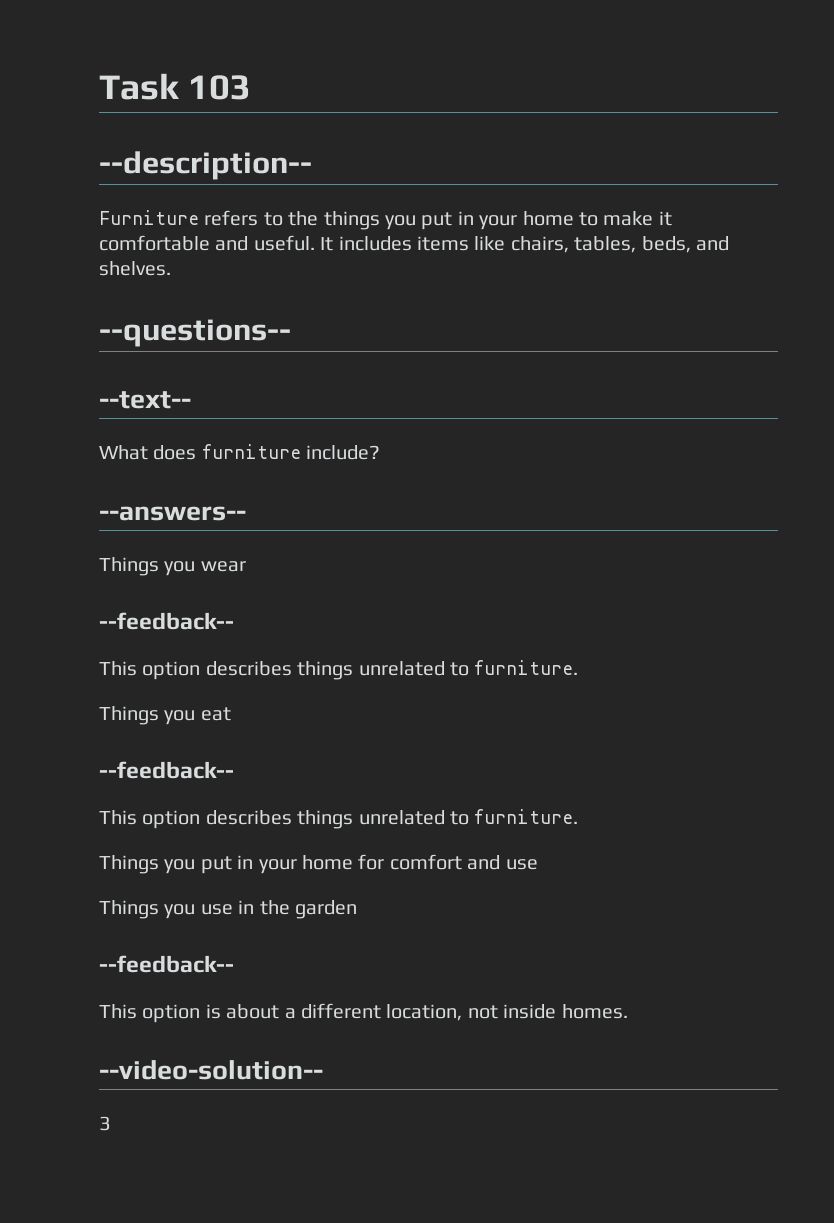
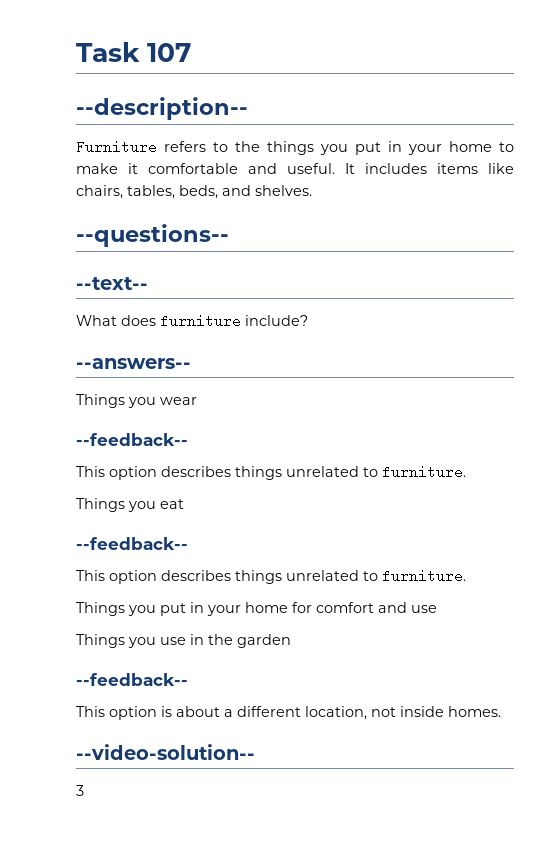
- Task 103
+ Task 107

